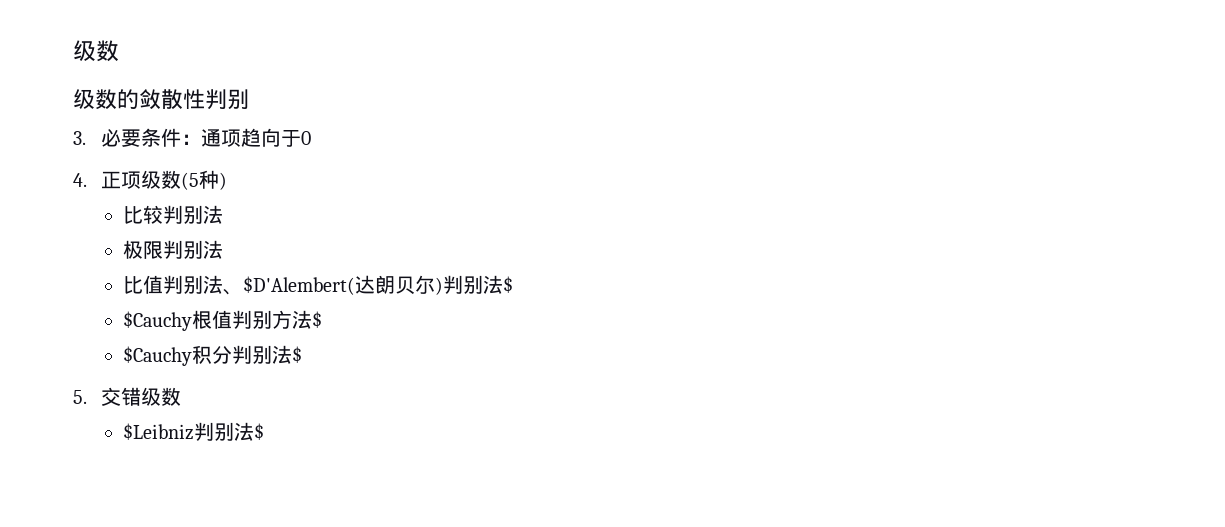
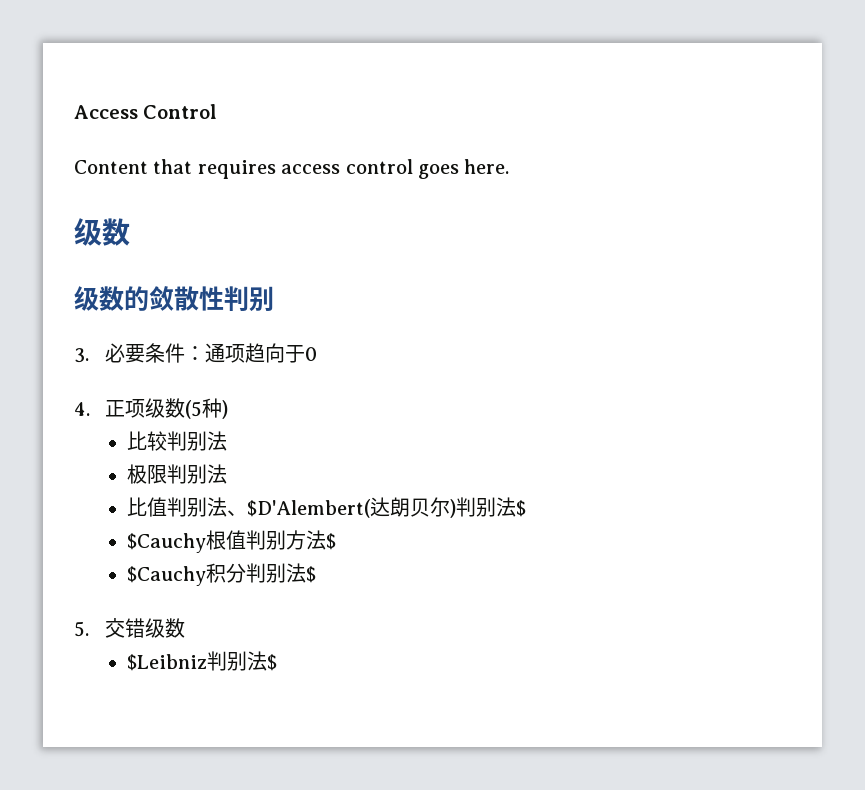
+ Access Control
+ Content that requires access control goes here.

